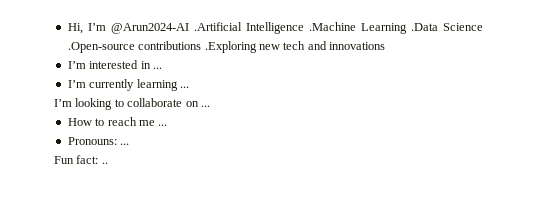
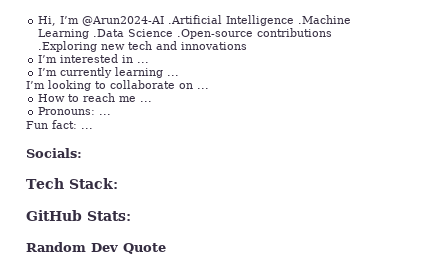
- Fun fact: ..
+ Fun fact: ...
+ Socials:
+ Tech Stack:
+ GitHub Stats:
+ Random Dev Quote

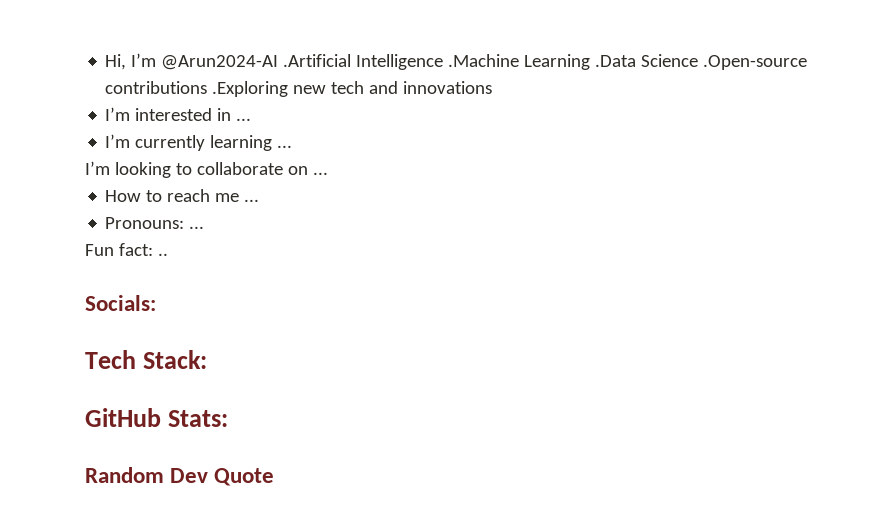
- Fun fact: ...
+ Fun fact: ..

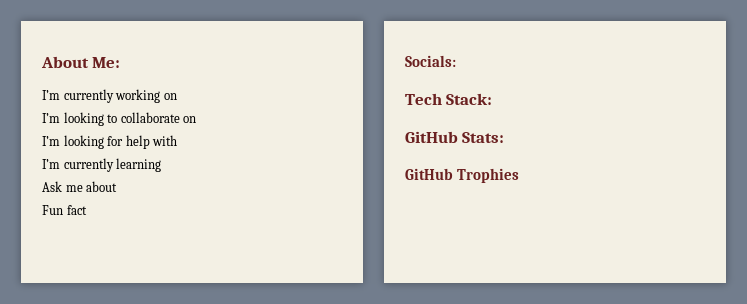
- Hi, I’m @Arun2024-AI .Artificial Intelligence .Machine Learning .Data Science .Open-source contributions .Exploring new tech and innovations
- I’m interested in ...
- I’m currently learning ...
+ About Me:
+ I’m currently working on
- I’m looking to collaborate on ...
- How to reach me ...
- Pronouns: ...
+ I’m looking to collaborate on
+ I’m looking for help with
+ I’m currently learning
+ Ask me about
- Fun fact: ..
+ Fun fact
- Random Dev Quote
+ GitHub Trophies

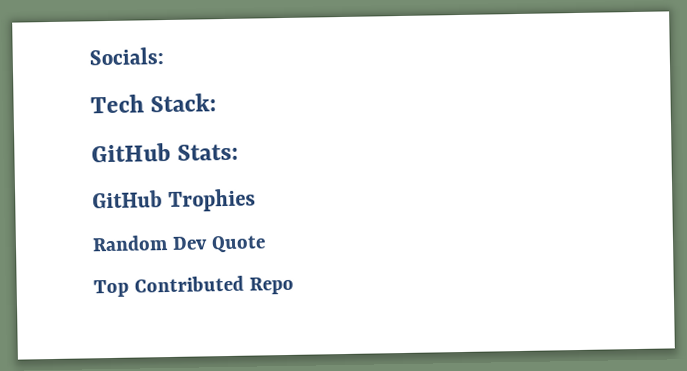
- About Me:
- I’m currently working on
- I’m looking to collaborate on
- I’m looking for help with
- I’m currently learning
- Ask me about
- Fun fact
+ Random Dev Quote
+ Top Contributed Repo

